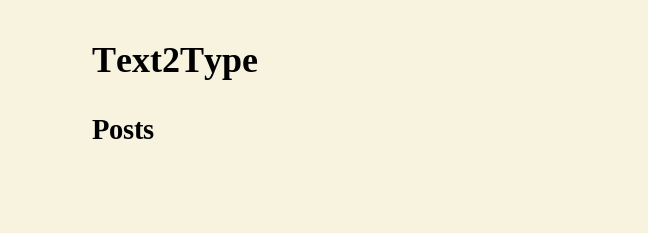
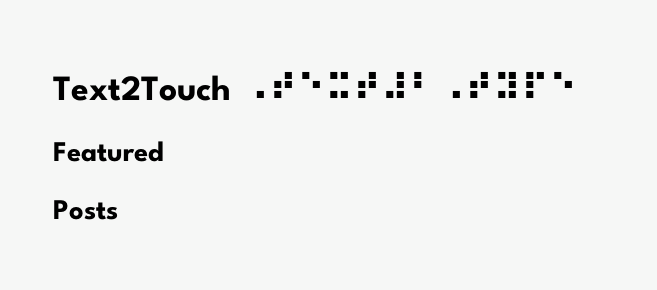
- Text2Type
+ Text2Touch ⠠⠞⠑⠭⠞⠼⠃⠠⠞⠽⠏⠑
+ Featured

